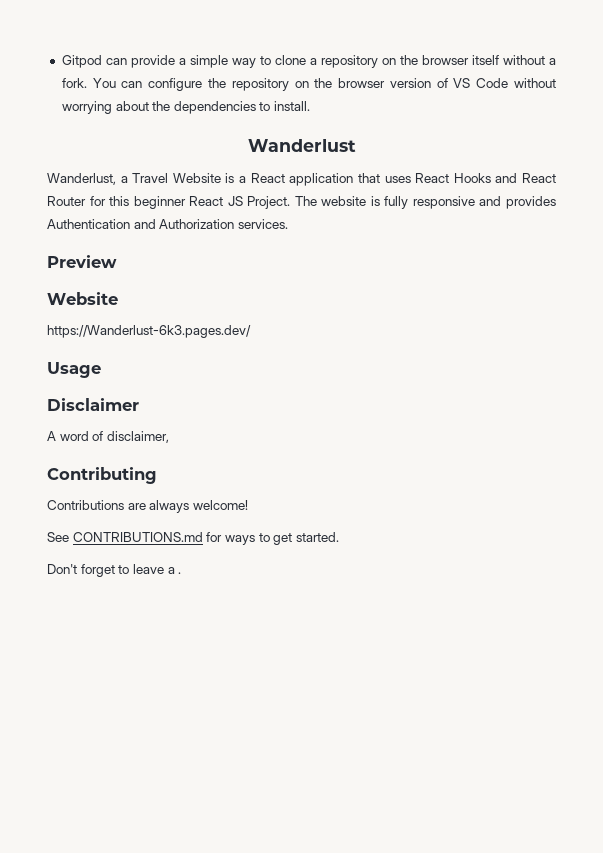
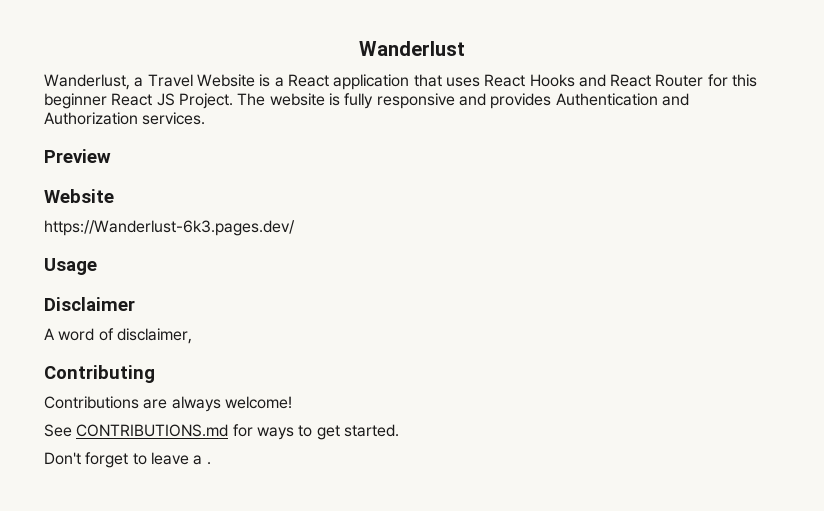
- Gitpod can provide a simple way to clone a repository on the browser itself without a fork. You can configure the repository on the browser version of VS Code without worrying about the dependencies to install.

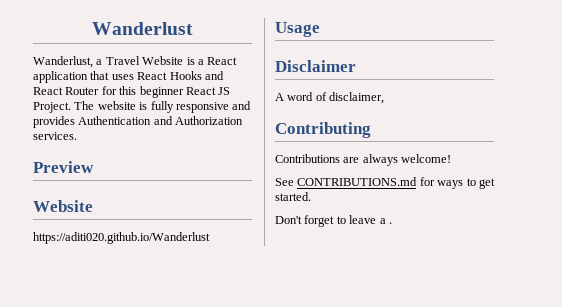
- https://Wanderlust-6k3.pages.dev/
+ https://aditi020.github.io/Wanderlust

